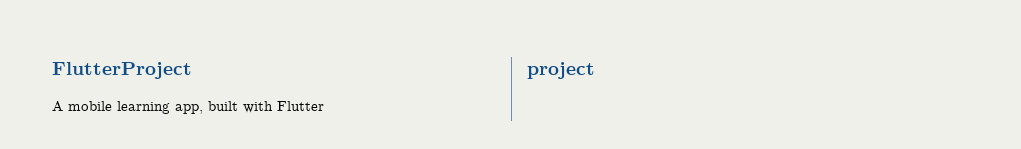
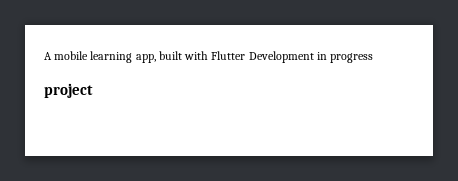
- FlutterProject
- A mobile learning app, built with Flutter
+ A mobile learning app, built with Flutter Development in progress

